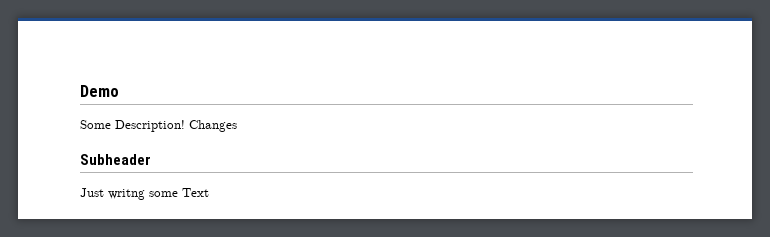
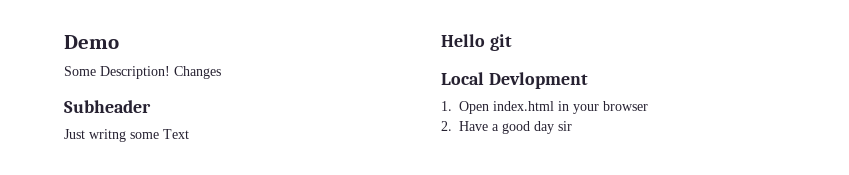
+ Hello git
+ Local Devlopment
+ 1. Open index.html in your browser
+ 2. Have a good day sir

